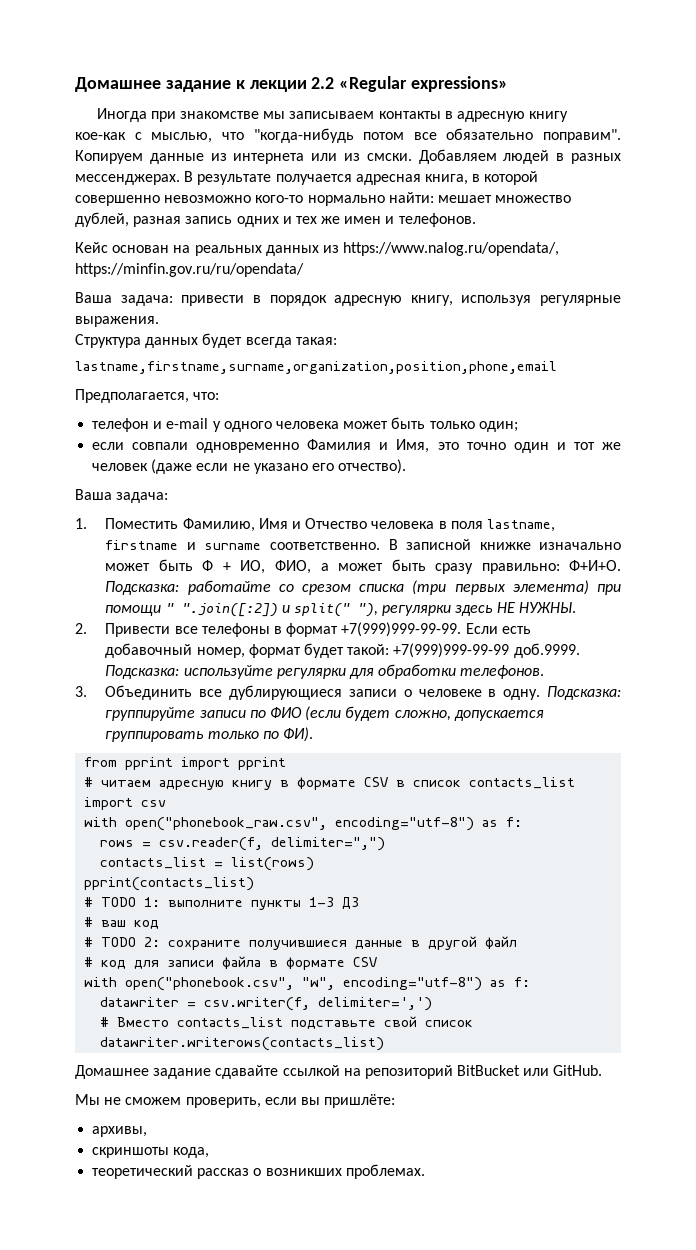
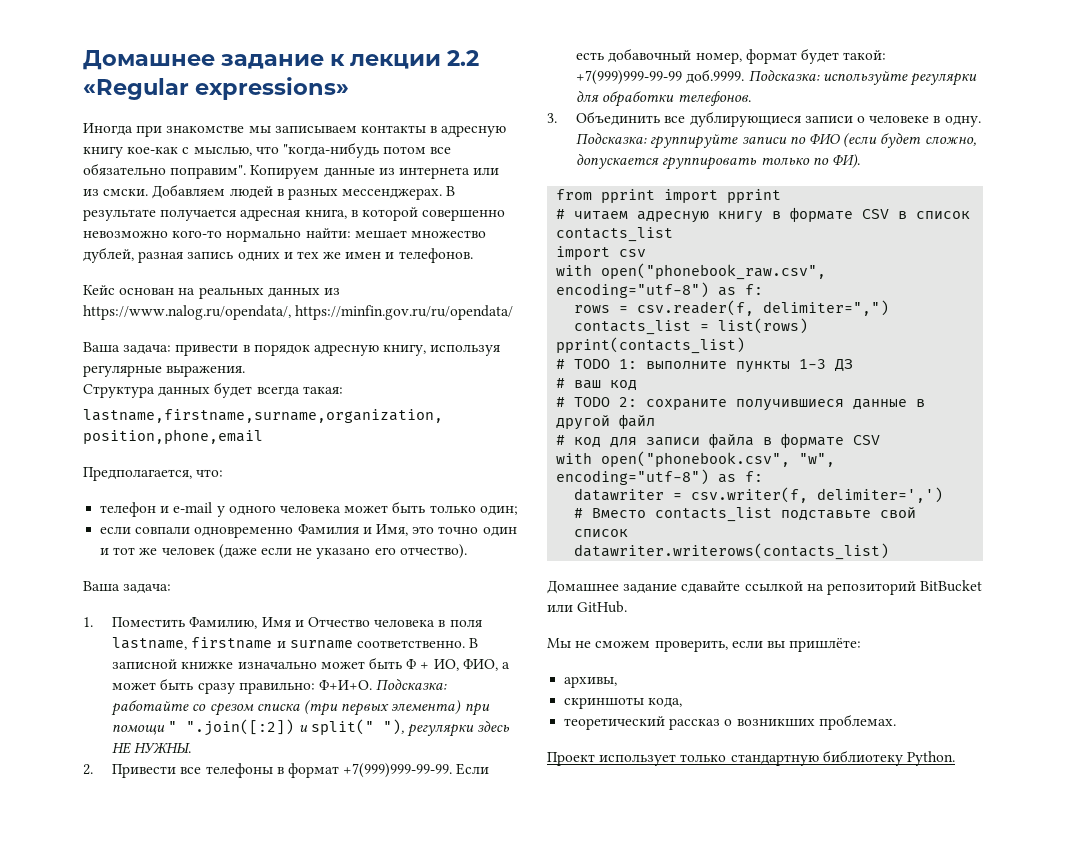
+ Проект использует только стандартную библиотеку Python.

